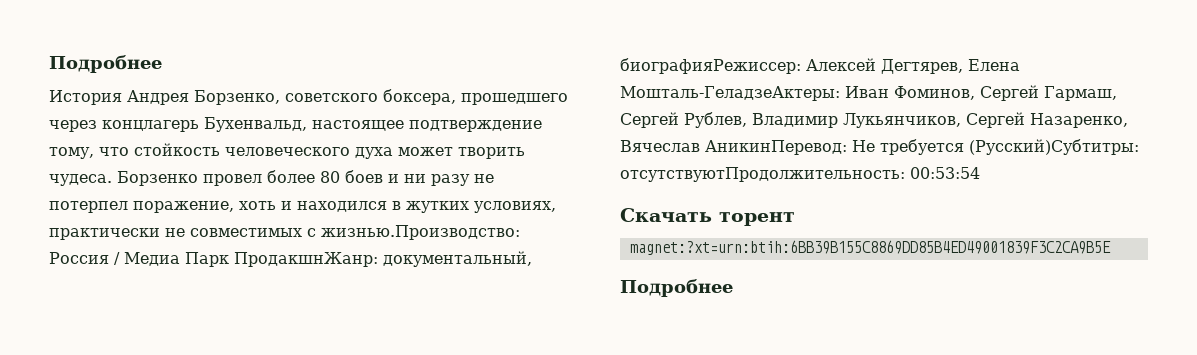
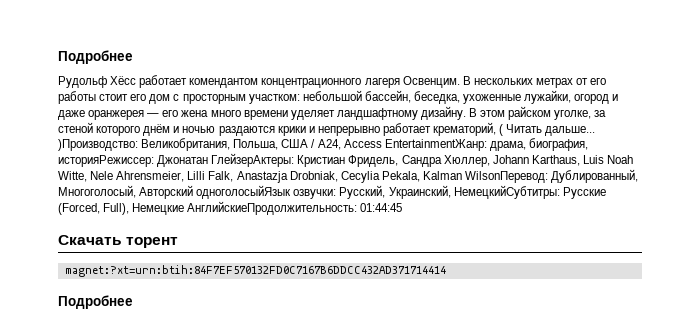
- История Андрея Борзенко, советского боксера, прошедшего через концлагерь Бухенвальд, настоящее подтверждение тому, что стойкость человеческого духа может творить чудеса. Борзенко провел более 80 боев и ни разу не потерпел поражение, хоть и находился в жутких условиях, практически не совместимых с жизнью.Производство: Россия / Медиа Парк ПродакшнЖанр: документальный, биографияРежиссер: Алексей Дегтярев, Елена Мошталь-ГеладзеАктеры: Иван Фоминов, Сергей Гармаш, Сергей Рублев, Владимир Лукьянчиков, Сергей Назаренко, Вячеслав АникинПеревод: Не требуется (Русский)Субтитры: отсутствуютПродолжительность: 00:53:54
+ Рудольф Хёсс работает комендантом концентрационного лагеря Освенцим. В нескольких метрах от его работы стоит его дом с просторным участком: небольшой бассейн, беседка, ухоженные лужайки, огород и даже оранжерея — его жена много времени уделяет ландшафтному дизайну. В этом райском уголке, за стеной которого днём и ночью раздаются крики и непрерывно работает крематорий, ( Читать дальше... )Производство: Великобритания, Польша, США / A24, Access EntertainmentЖанр: драма, биография, историяРежиссер: Джонатан ГлейзерАктеры: Кристиан Фридель, Сандра Хюллер, Johann Karthaus, Luis Noah Witte, Nele Ahrensmeier, Lilli Falk, Anastazja Drobniak, Cecylia Pekala, Kalman WilsonПеревод: Дублированный, Многоголосый, Авторский одноголосыйЯзык озвучки: Русский, Украинский, НемецкийСубтитры: Русские (Forced, Full), Немецкие АнглийскиеПродолжительность: 01:44:45
- magnet:?xt=urn:btih:6BB39B155C8869DD85B4ED49001839F3C2CA9B5E
+ magnet:?xt=urn:btih:84F7EF570132FD0C7167B6DDCC432AD371714414

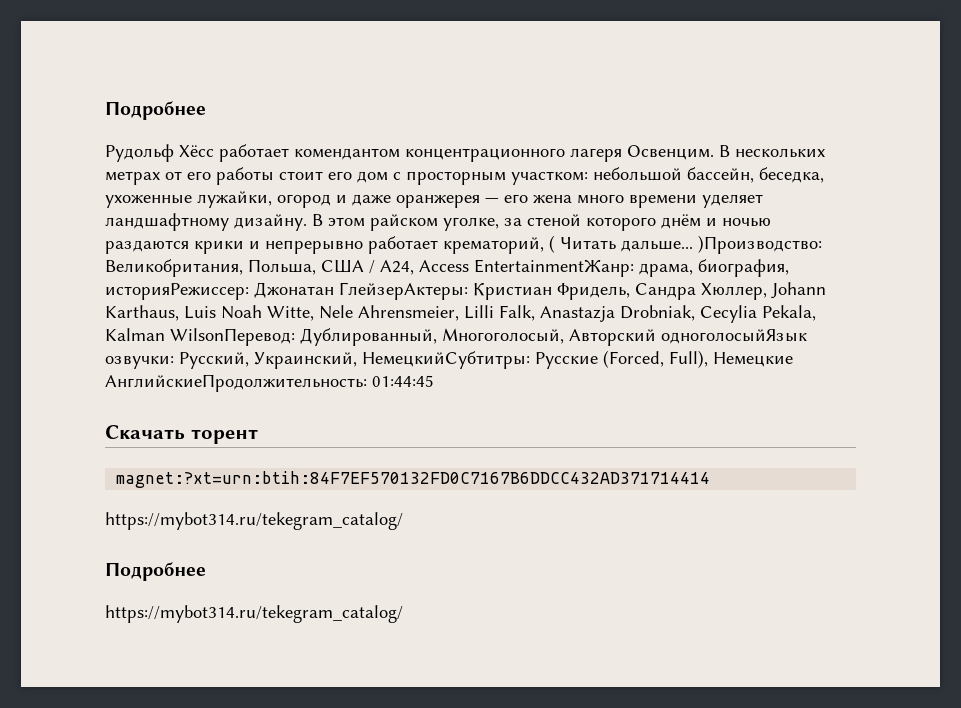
  magnet:?xt=urn:btih:84F7EF570132FD0C7167B6DDCC432AD371714414
+ https://mybot314.ru/tekegram_catalog/
  Подробнее
+ https://mybot314.ru/tekegram_catalog/

